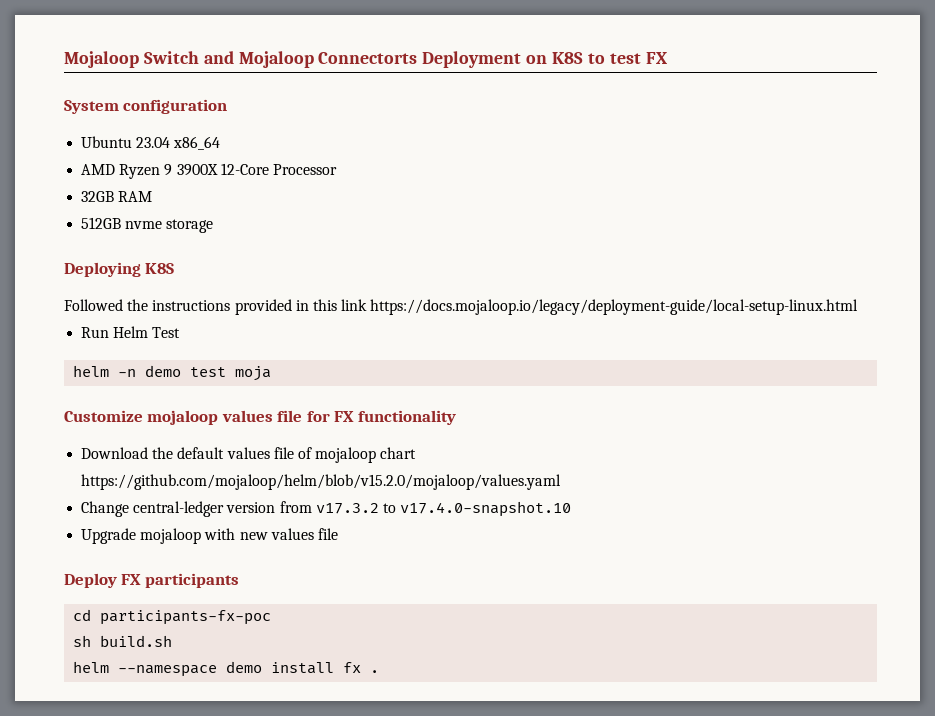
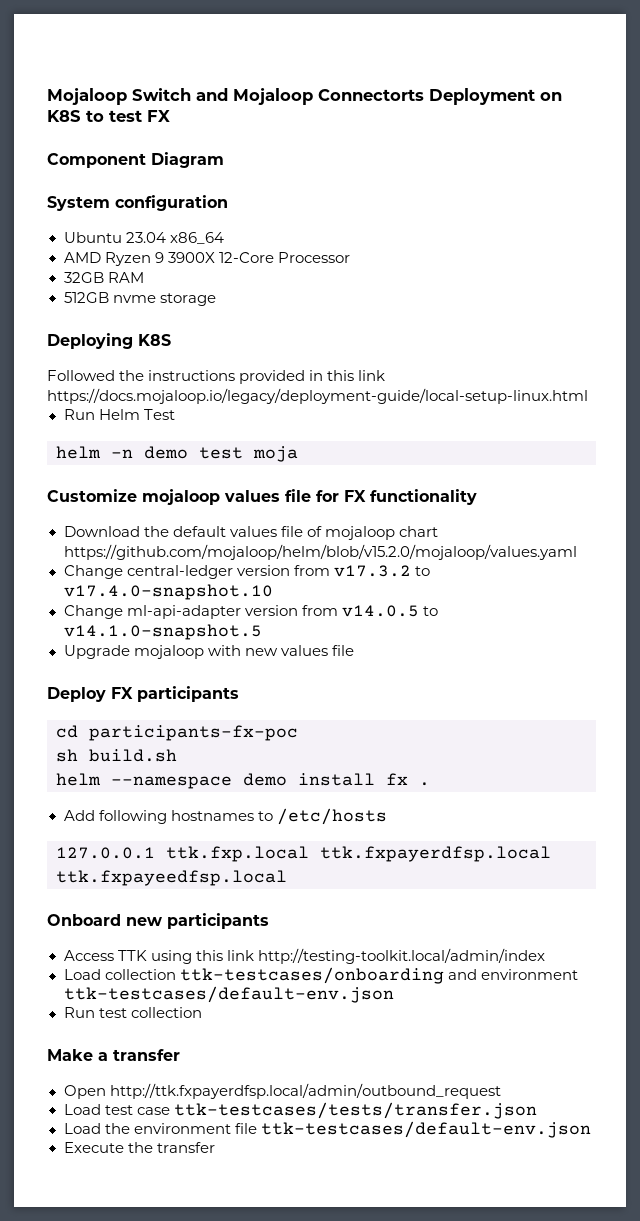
+ Component Diagram
+ Change ml-api-adapter version from v14.0.5 to v14.1.0-snapshot.5
+ Add following hostnames to /etc/hosts
+ 127.0.0.1 ttk.fxp.local ttk.fxpayerdfsp.local ttk.fxpayeedfsp.local
+ Onboard new participants
+ Access TTK using this link http://testing-toolkit.local/admin/index
+ Load collection ttk-testcases/onboarding and environment ttk-testcases/default-env.json
+ Run test collection
+ Make a transfer
+ Open http://ttk.fxpayerdfsp.local/admin/outbound_request
+ Load test case ttk-testcases/tests/transfer.json
+ Load the environment file ttk-testcases/default-env.json
+ Execute the transfer

